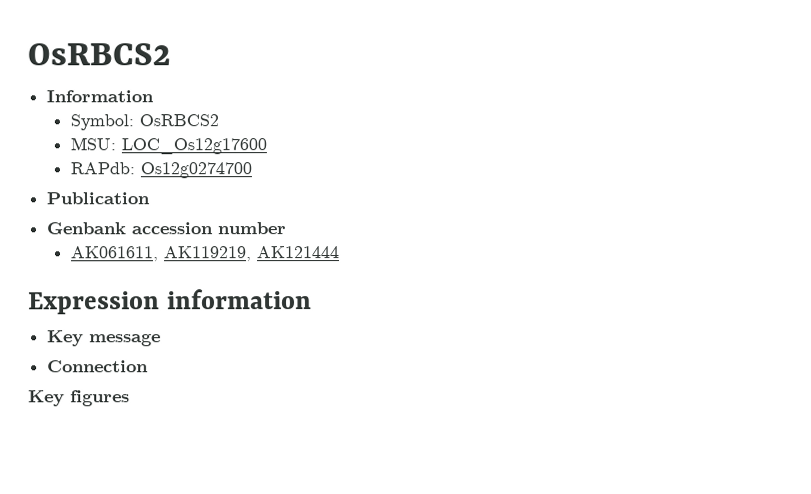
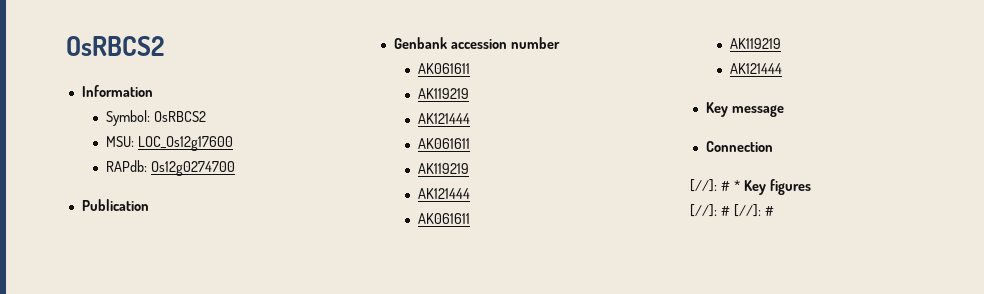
  Genbank accession number
- AK061611, AK119219, AK121444
- Expression information
+ AK061611
+ AK119219
+ AK121444
+ AK061611
+ AK119219
+ AK121444
+ AK061611
+ AK119219
+ AK121444
- Key figures
+ [//]: # * Key figures
+ [//]: # [//]: #

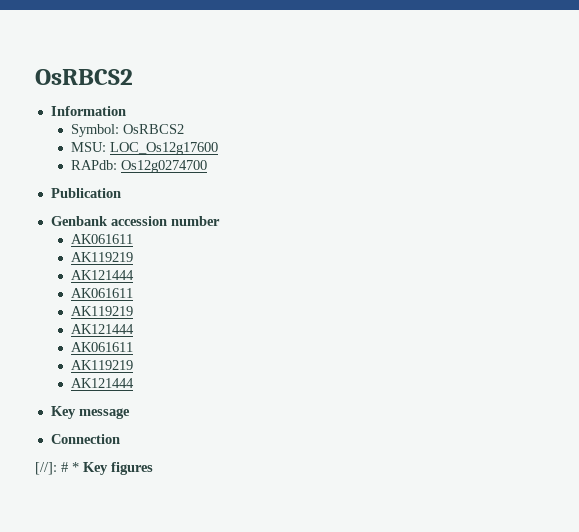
- [//]: # [//]: #

